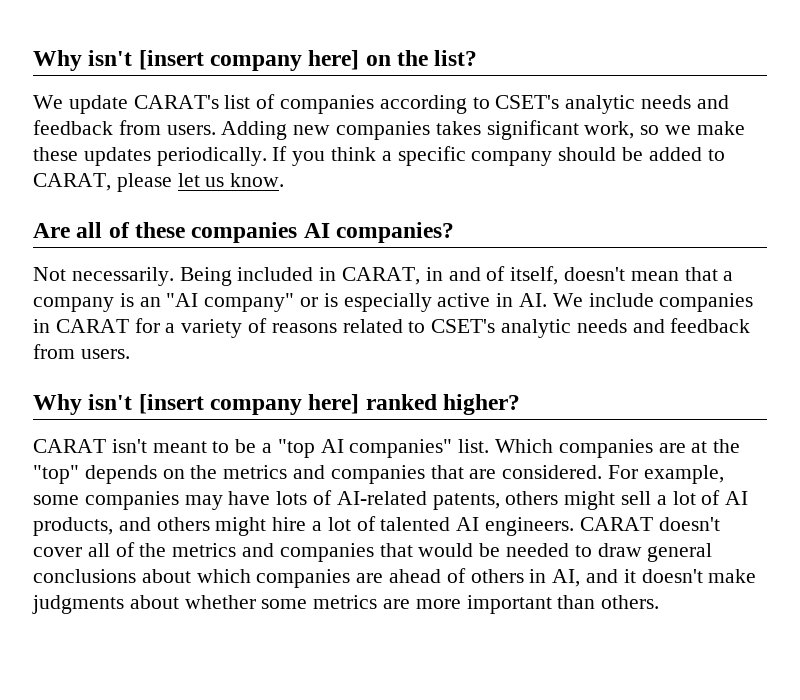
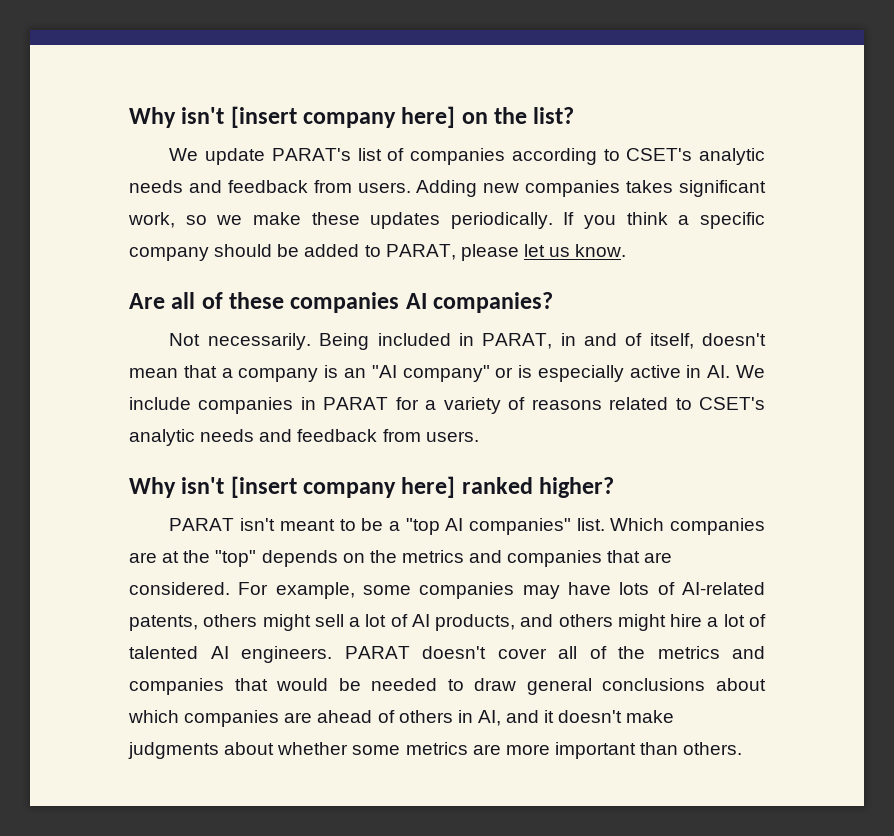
- We update CARAT's list of companies according to CSET's analytic needs and feedback from users.
+ We update PARAT's list of companies according to CSET's analytic needs and feedback from users.
- If you think a specific company should be added to CARAT, please let us know.
+ If you think a specific company should be added to PARAT, please let us know.
- Being included in CARAT, in and of itself, doesn't mean that a company is an "AI company" or is especially active in AI. We include companies in CARAT for a variety of reasons related to CSET's analytic needs and feedback from users.
+ Being included in PARAT, in and of itself, doesn't mean that a company is an "AI company" or is especially active in AI. We include companies in PARAT for a variety of reasons related to CSET's analytic needs and feedback from users.
- CARAT isn't meant to be a "top AI companies" list.
+ PARAT isn't meant to be a "top AI companies" list.
- CARAT doesn't cover all of the metrics and companies that would be needed to draw general conclusions about which companies are ahead of others in AI, and it doesn't make judgments about whether some metrics are more important than others.
+ PARAT doesn't cover all of the metrics and companies that would be needed to draw general conclusions about which companies are ahead of others in AI, and it doesn't make judgments about whether some metrics are more important than others.

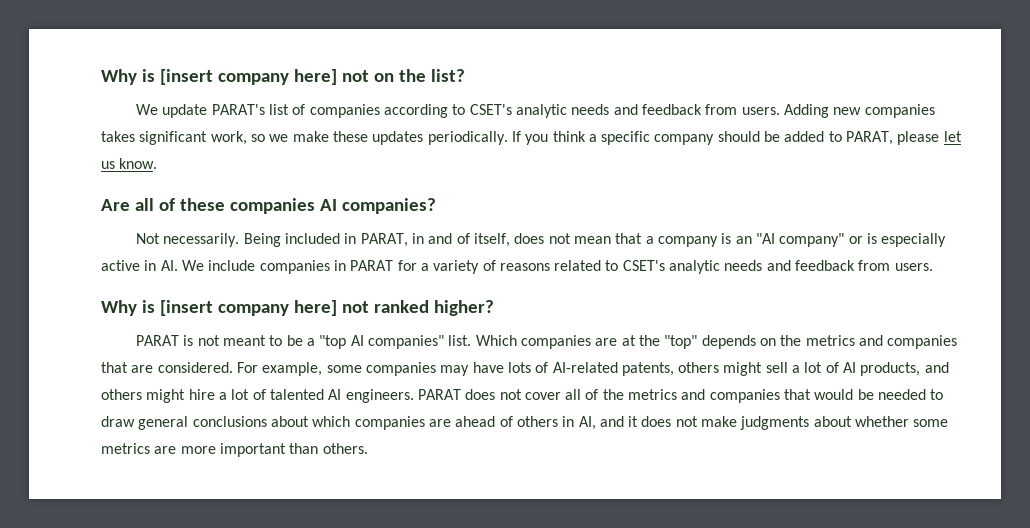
- Why isn't [insert company here] on the list?
+ Why is [insert company here] not on the list?
- Being included in PARAT, in and of itself, doesn't mean that a company is an "AI company" or is especially active in AI. We include companies in PARAT for a variety of reasons related to CSET's analytic needs and feedback from users.
+ Being included in PARAT, in and of itself, does not mean that a company is an "AI company" or is especially active in AI. We include companies in PARAT for a variety of reasons related to CSET's analytic needs and feedback from users.
- Why isn't [insert company here] ranked higher?
+ Why is [insert company here] not ranked higher?
- PARAT isn't meant to be a "top AI companies" list.
+ PARAT is not meant to be a "top AI companies" list.
- PARAT doesn't cover all of the metrics and companies that would be needed to draw general conclusions about which companies are ahead of others in AI, and it doesn't make judgments about whether some metrics are more important than others.
+ PARAT does not cover all of the metrics and companies that would be needed to draw general conclusions about which companies are ahead of others in AI, and it does not make judgments about whether some metrics are more important than others.

